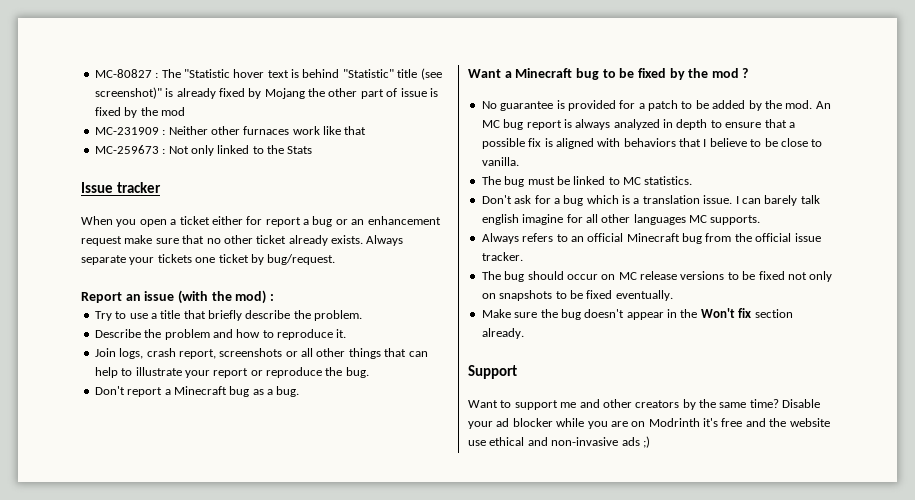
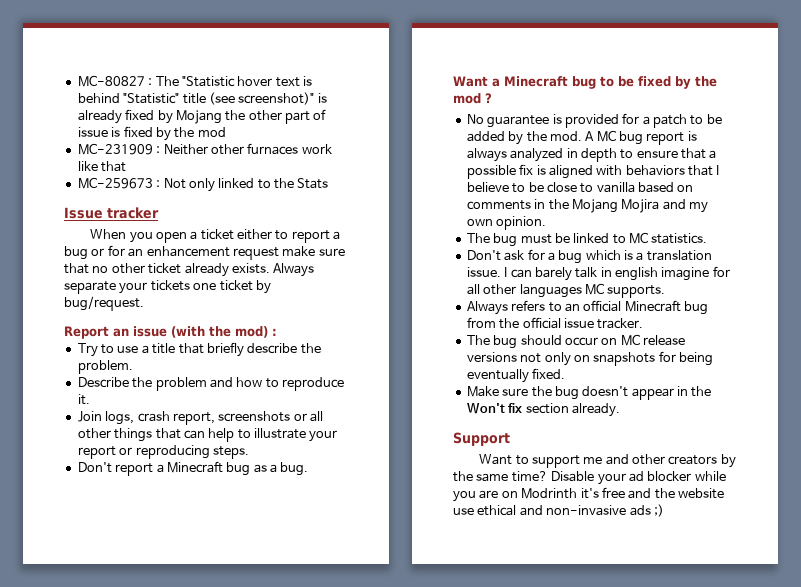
- When you open a ticket either for report a bug or an enhancement request make sure that no other ticket already exists.
+ When you open a ticket either to report a bug or for an enhancement request make sure that no other ticket already exists.
- Join logs, crash report, screenshots or all other things that can help to illustrate your report or reproduce the bug.
+ Join logs, crash report, screenshots or all other things that can help to illustrate your report or reproducing steps.
- An MC bug report is always analyzed in depth to ensure that a possible fix is aligned with behaviors that I believe to be close to vanilla.
+ A MC bug report is always analyzed in depth to ensure that a possible fix is aligned with behaviors that I believe to be close to vanilla based on comments in the Mojang Mojira and my own opinion.
- I can barely talk english imagine for all other languages MC supports.
+ I can barely talk in english imagine for all other languages MC supports.
- The bug should occur on MC release versions to be fixed not only on snapshots to be fixed eventually.
+ The bug should occur on MC release versions not only on snapshots for being eventually fixed.

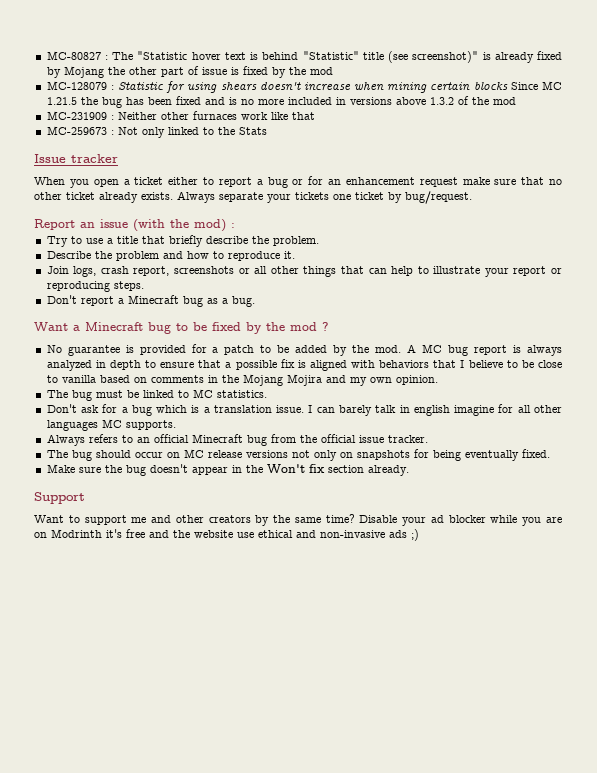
+ MC-128079 : Statistic for using shears doesn't increase when mining certain blocks Since MC 1.21.5 the bug has been fixed and is no more included in versions above 1.3.2 of the mod

